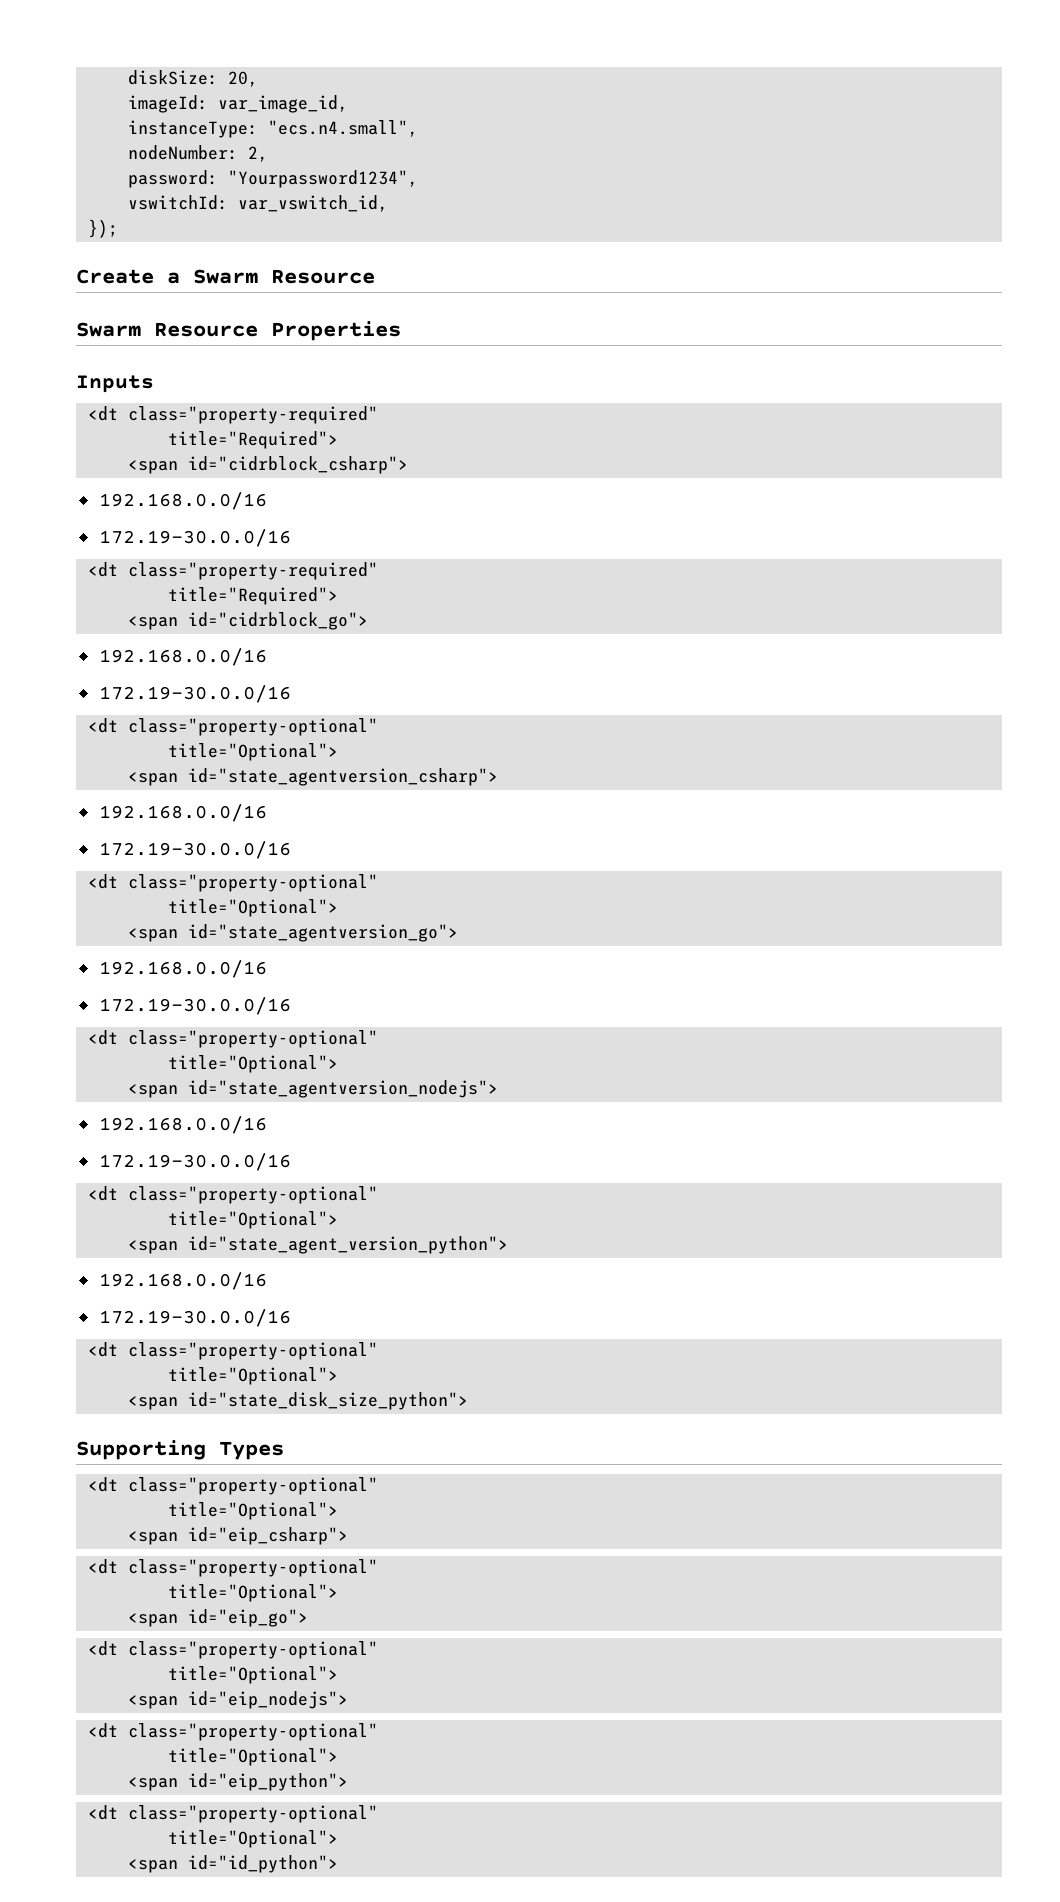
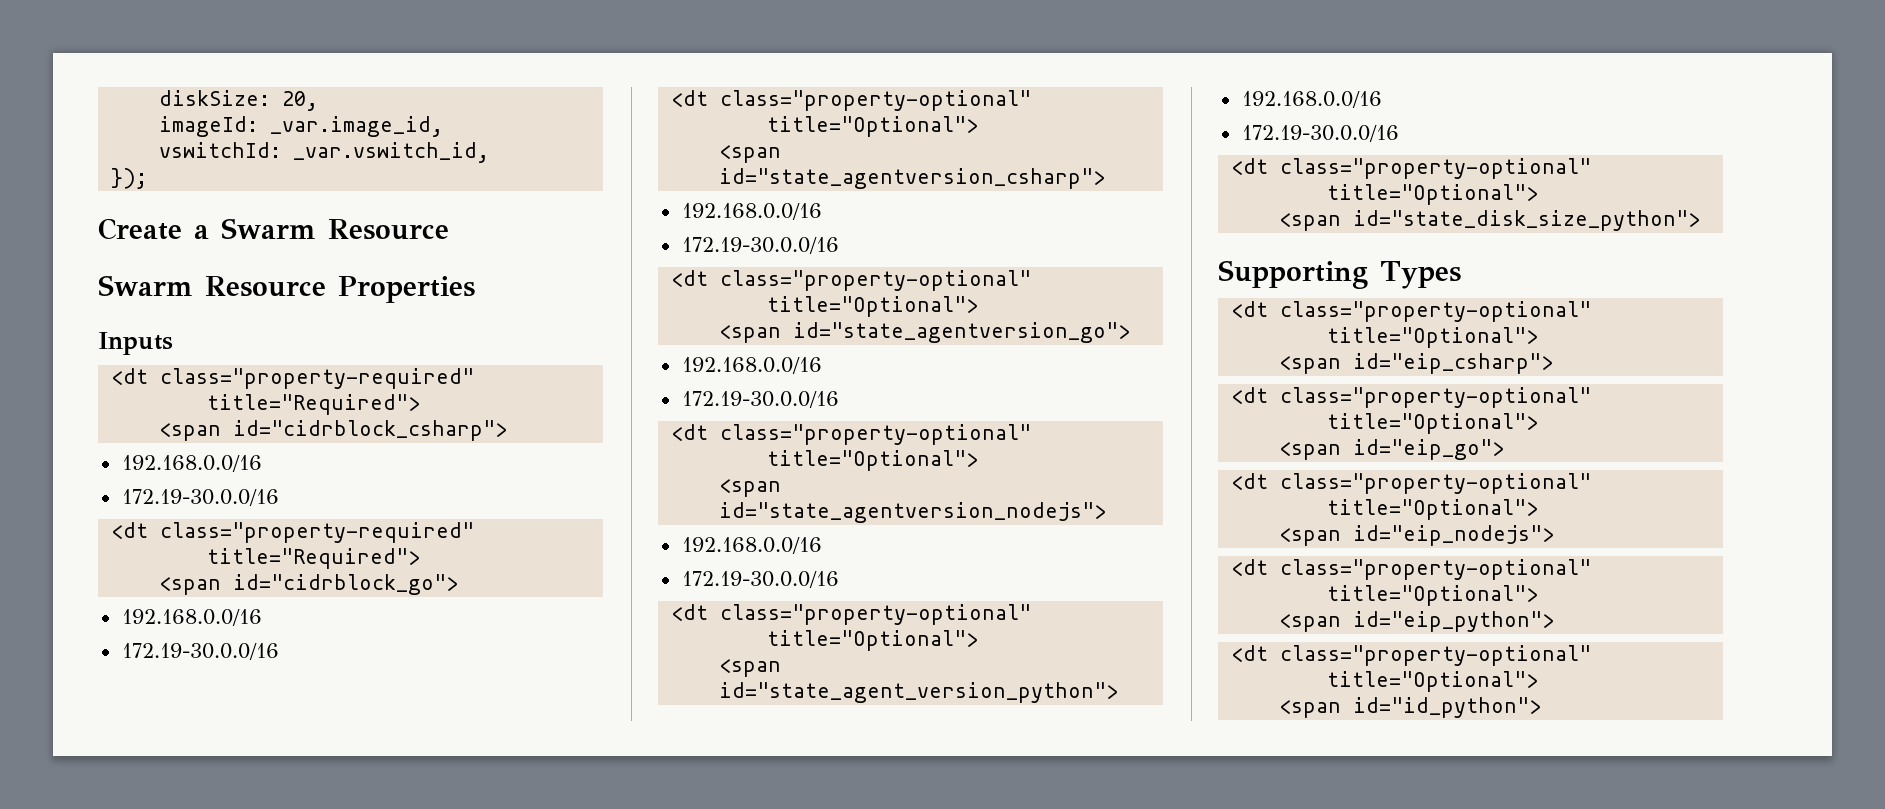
- imageId: var_image_id,
- instanceType: "ecs.n4.small",
- nodeNumber: 2,
- password: "Yourpassword1234",
+ imageId: _var.image_id,
- vswitchId: var_vswitch_id,
+ vswitchId: _var.vswitch_id,

